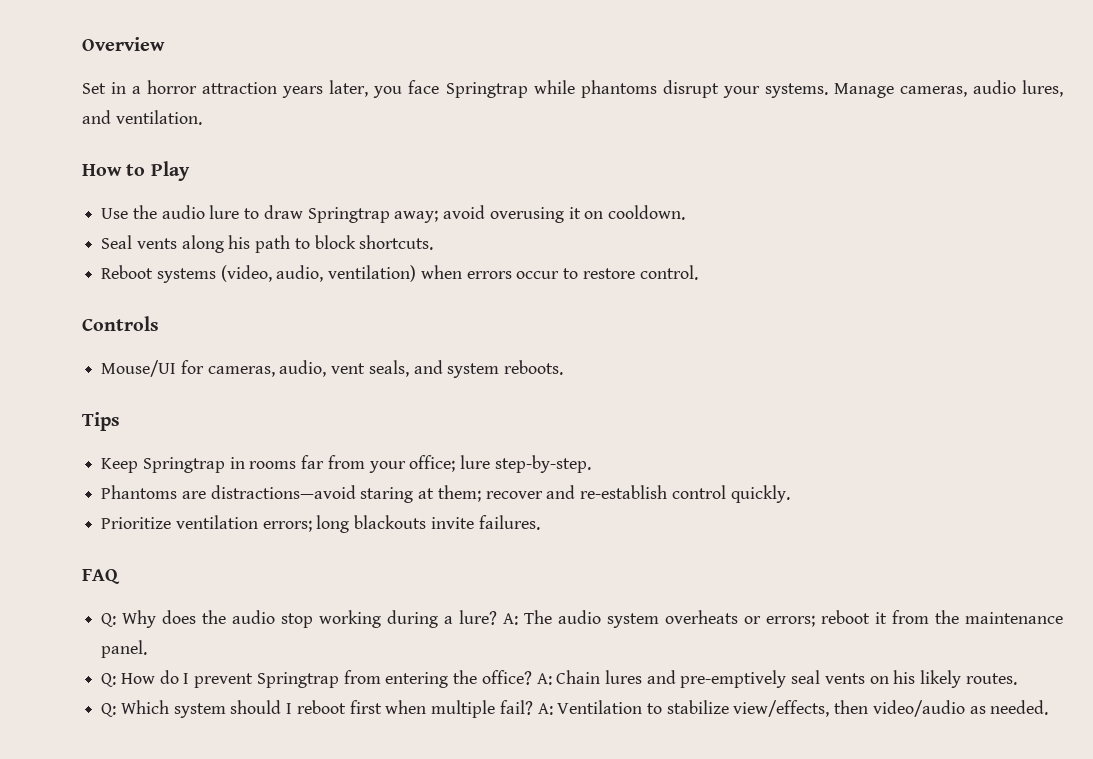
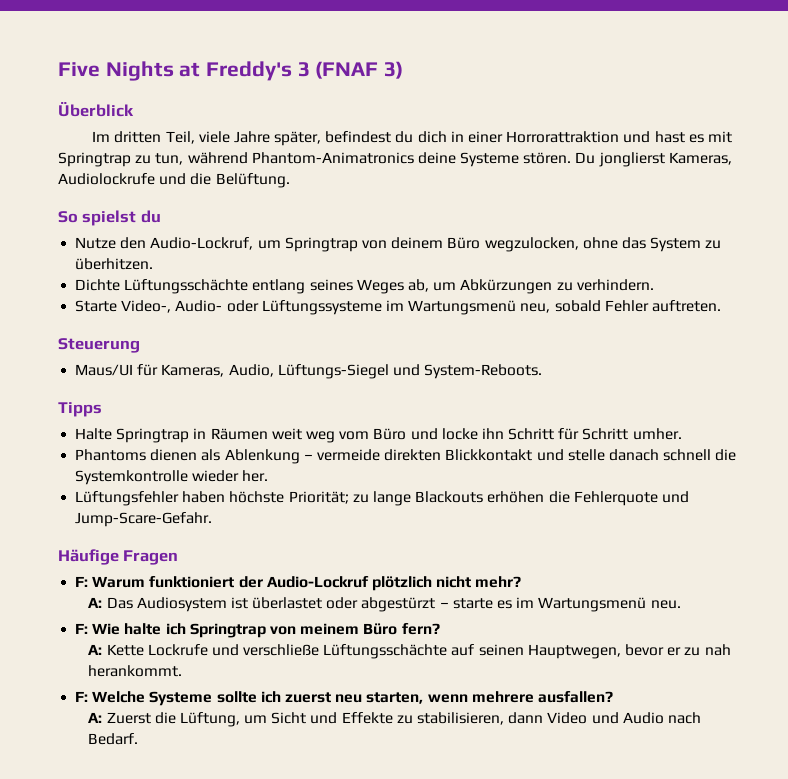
- Overview
- Set in a horror attraction years later, you face Springtrap while phantoms disrupt your systems. Manage cameras, audio lures, and ventilation.
- How to Play
- Use the audio lure to draw Springtrap away; avoid overusing it on cooldown.
- Seal vents along his path to block shortcuts.
- Reboot systems (video, audio, ventilation) when errors occur to restore control.
- Controls
- Mouse/UI for cameras, audio, vent seals, and system reboots.
- Tips
- Keep Springtrap in rooms far from your office; lure step‑by‑step.
- Phantoms are distractions—avoid staring at them; recover and re‑establish control quickly.
- Prioritize ventilation errors; long blackouts invite failures.
- FAQ
- Q: Why does the audio stop working during a lure? A: The audio system overheats or errors; reboot it from the maintenance panel.
- Q: How do I prevent Springtrap from entering the office? A: Chain lures and pre‑emptively seal vents on his likely routes.
- Q: Which system should I reboot first when multiple fail? A: Ventilation to stabilize view/effects, then video/audio as needed.
+ Five Nights at Freddy's 3 (FNAF 3)
+ Überblick
+ Im dritten Teil, viele Jahre später, befindest du dich in einer Horrorattraktion und hast es mit Springtrap zu tun, während Phantom-Animatronics deine Systeme stören. Du jonglierst Kameras, Audiolockrufe und die Belüftung.
+ So spielst du
+ Nutze den Audio-Lockruf, um Springtrap von deinem Büro wegzulocken, ohne das System zu überhitzen.
+ Dichte Lüftungsschächte entlang seines Weges ab, um Abkürzungen zu verhindern.
+ Starte Video-, Audio- oder Lüftungssysteme im Wartungsmenü neu, sobald Fehler auftreten.
+ Steuerung
+ Maus/UI für Kameras, Audio, Lüftungs-Siegel und System-Reboots.
+ Tipps
+ Halte Springtrap in Räumen weit weg vom Büro und locke ihn Schritt für Schritt umher.
+ Phantoms dienen als Ablenkung – vermeide direkten Blickkontakt und stelle danach schnell die Systemkontrolle wieder her.
+ Lüftungsfehler haben höchste Priorität; zu lange Blackouts erhöhen die Fehlerquote und Jump-Scare-Gefahr.
+ Häufige Fragen
+ F: Warum funktioniert der Audio-Lockruf plötzlich nicht mehr?
+ A: Das Audiosystem ist überlastet oder abgestürzt – starte es im Wartungsmenü neu.
+ F: Wie halte ich Springtrap von meinem Büro fern?
+ A: Kette Lockrufe und verschließe Lüftungsschächte auf seinen Hauptwegen, bevor er zu nah herankommt.
+ F: Welche Systeme sollte ich zuerst neu starten, wenn mehrere ausfallen?
+ A: Zuerst die Lüftung, um Sicht und Effekte zu stabilisieren, dann Video und Audio nach Bedarf.

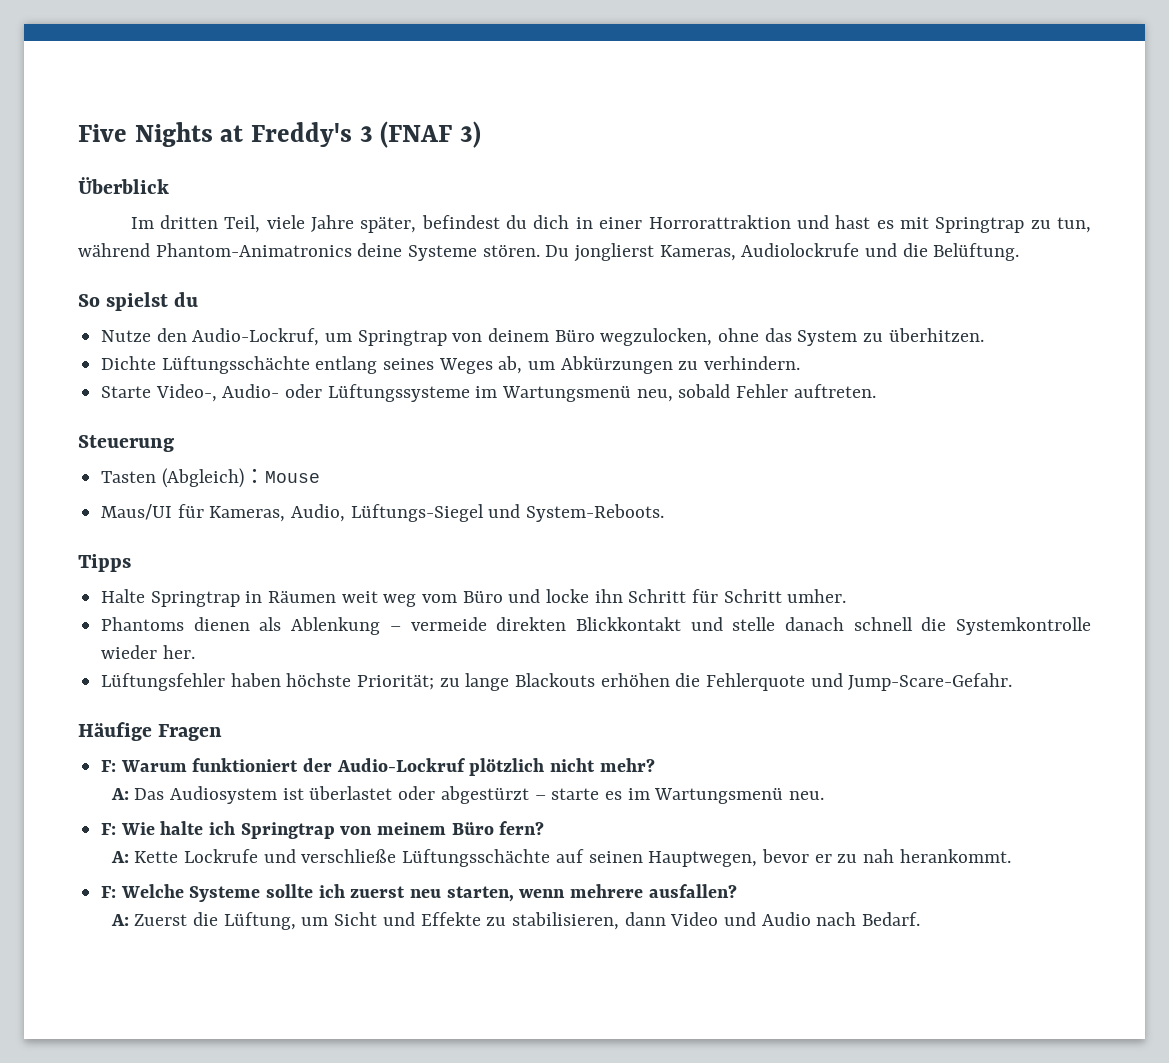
+ Tasten (Abgleich)：Mouse

